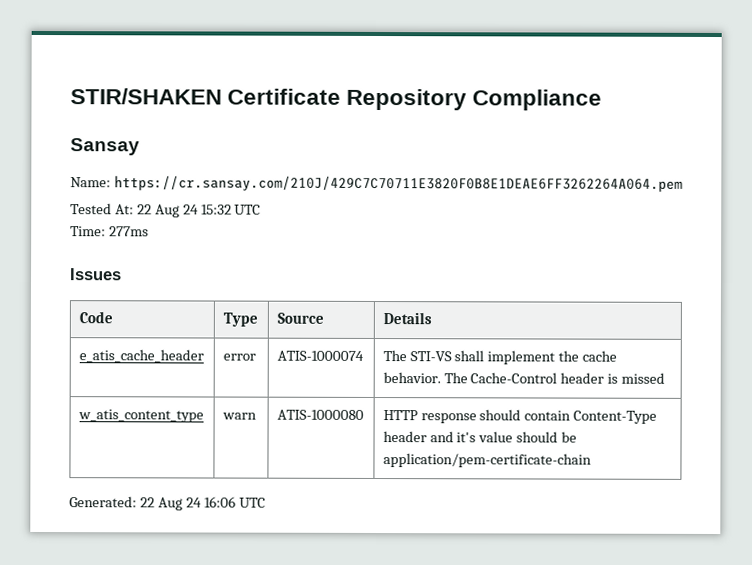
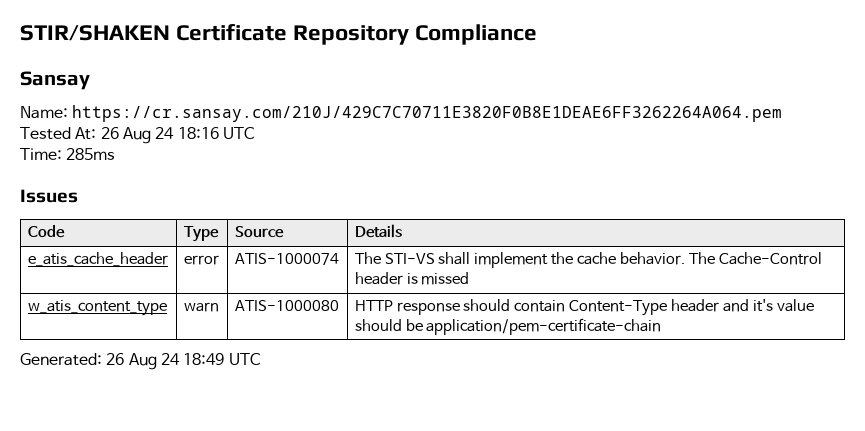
- Tested At: 22 Aug 24 15:32 UTC
+ Tested At: 26 Aug 24 18:16 UTC
- Time: 277ms
+ Time: 285ms
- Generated: 22 Aug 24 16:06 UTC
+ Generated: 26 Aug 24 18:49 UTC

